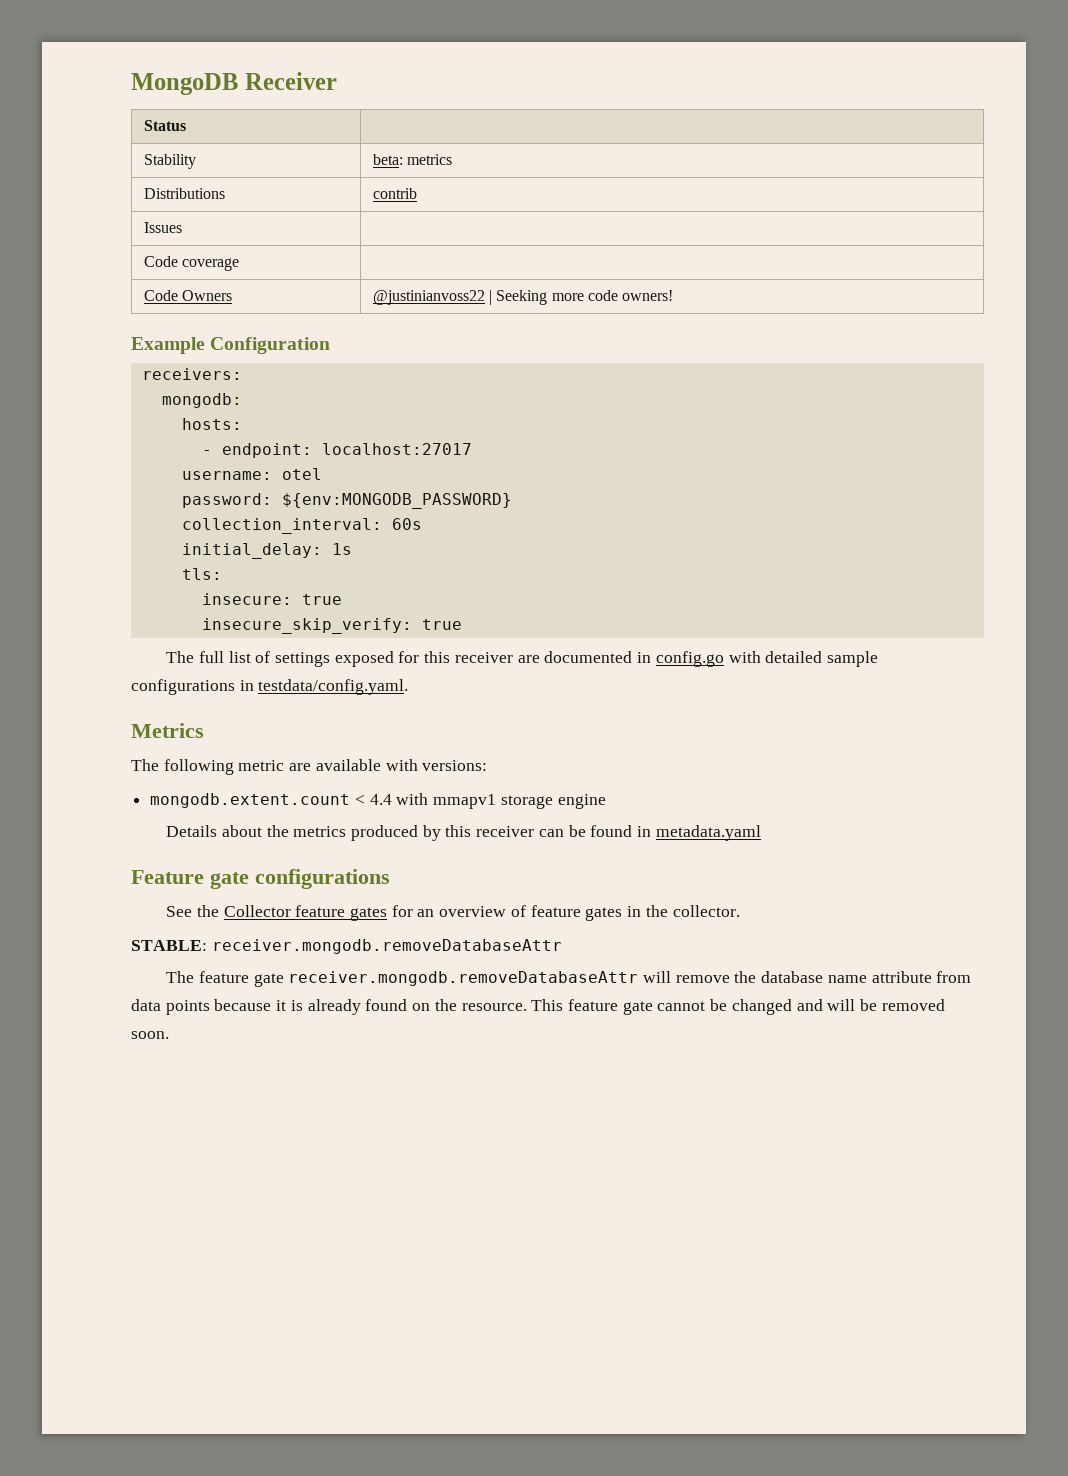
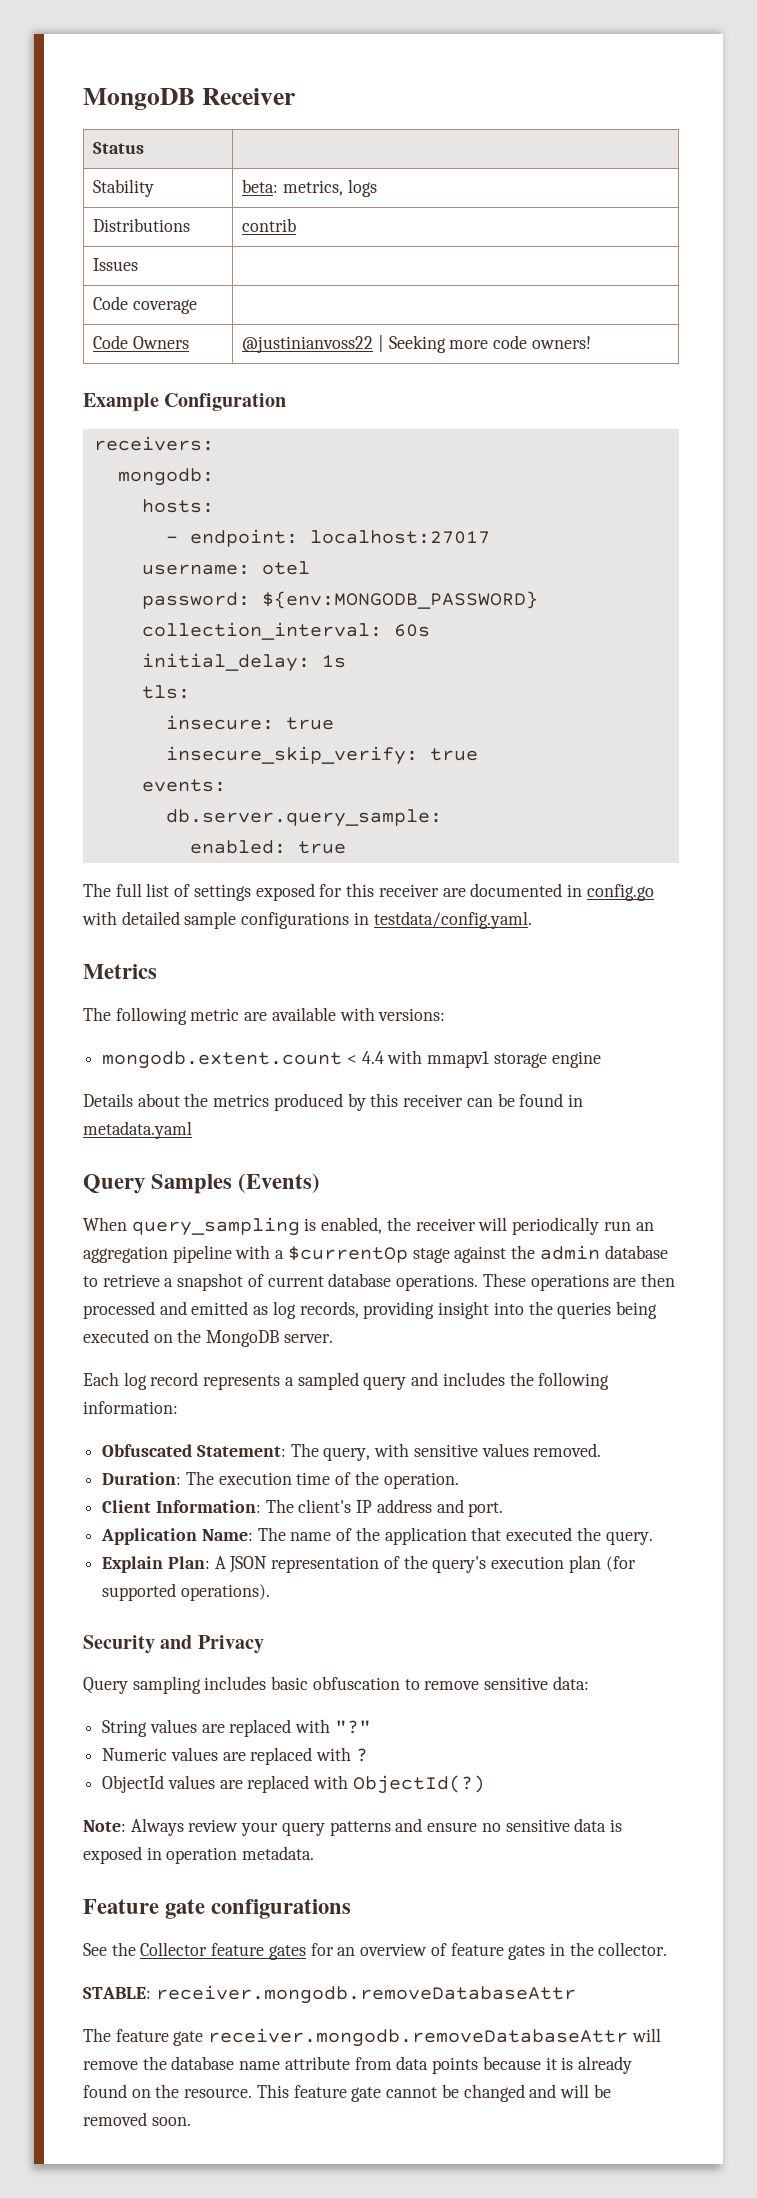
- Stability | beta: metrics
+ Stability | beta: metrics, logs
+ events:
+ db.server.query_sample:
+ enabled: true
+ Query Samples (Events)
+ When query_sampling is enabled, the receiver will periodically run an aggregation pipeline with a $currentOp stage against the admin database to retrieve a snapshot of current database operations. These operations are then processed and emitted as log records, providing insight into the queries being executed on the MongoDB server.
+ Each log record represents a sampled query and includes the following information:
+ Obfuscated Statement: The query, with sensitive values removed.
+ Duration: The execution time of the operation.
+ Client Information: The client's IP address and port.
+ Application Name: The name of the application that executed the query.
+ Explain Plan: A JSON representation of the query's execution plan (for supported operations).
+ Security and Privacy
+ Query sampling includes basic obfuscation to remove sensitive data:
+ String values are replaced with "?"
+ Numeric values are replaced with ?
+ ObjectId values are replaced with ObjectId(?)
+ Note: Always review your query patterns and ensure no sensitive data is exposed in operation metadata.

